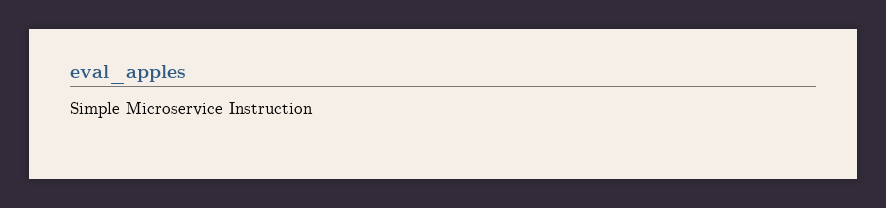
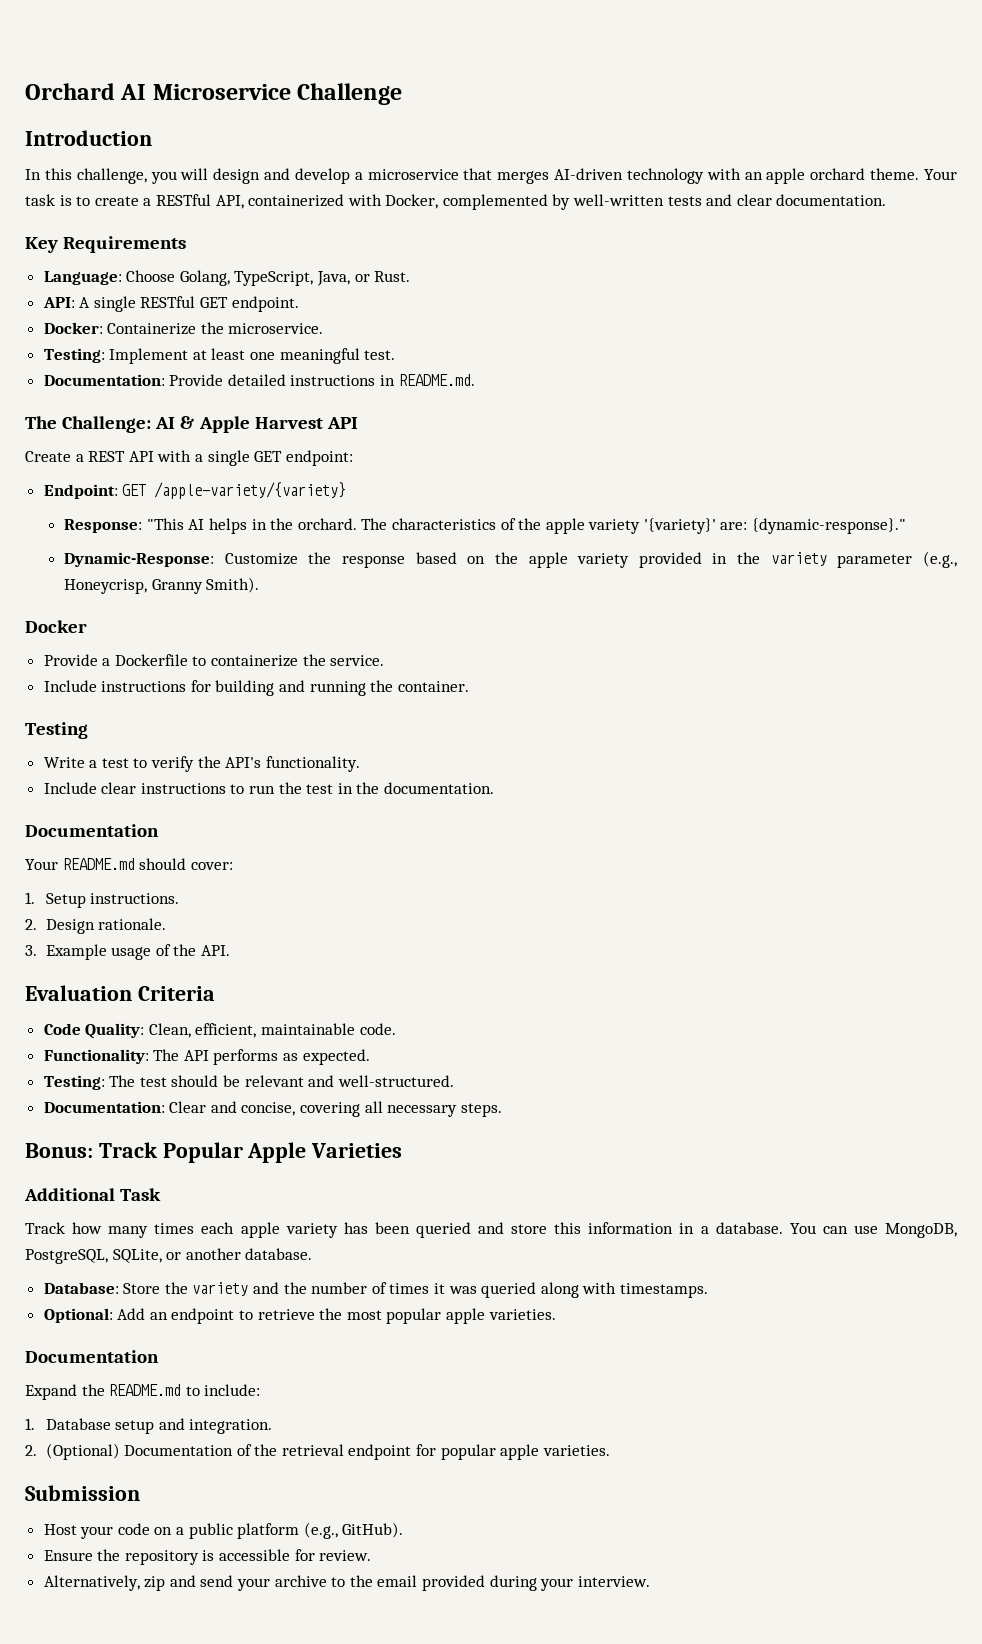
- eval_apples
- Simple Microservice Instruction
+ Orchard AI Microservice Challenge
+ Introduction
+ In this challenge, you will design and develop a microservice that merges AI-driven technology with an apple orchard theme. Your task is to create a RESTful API, containerized with Docker, complemented by well-written tests and clear documentation.
+ Key Requirements
+ Language: Choose Golang, TypeScript, Java, or Rust.
+ API: A single RESTful GET endpoint.
+ Docker: Containerize the microservice.
+ Testing: Implement at least one meaningful test.
+ Documentation: Provide detailed instructions in README.md.
+ The Challenge: AI & Apple Harvest API
+ Create a REST API with a single GET endpoint:
+ Endpoint: GET /apple-variety/{variety}
+ Response: "This AI helps in the orchard. The characteristics of the apple variety '{variety}' are: {dynamic-response}."
+ Dynamic-Response: Customize the response based on the apple variety provided in the variety parameter (e.g., Honeycrisp, Granny Smith).
+ Docker
+ Provide a Dockerfile to containerize the service.
+ Include instructions for building and running the container.
+ Testing
+ Write a test to verify the API's functionality.
+ Include clear instructions to run the test in the documentation.
+ Documentation
+ Your README.md should cover:
+ 1. Setup instructions.
+ 2. Design rationale.
+ 3. Example usage of the API.
+ Evaluation Criteria
+ Code Quality: Clean, efficient, maintainable code.
+ Functionality: The API performs as expected.
+ Testing: The test should be relevant and well-structured.
+ Documentation: Clear and concise, covering all necessary steps.
+ Bonus: Track Popular Apple Varieties
+ Additional Task
+ Track how many times each apple variety has been queried and store this information in a database. You can use MongoDB, PostgreSQL, SQLite, or another database.
+ Database: Store the variety and the number of times it was queried along with timestamps.
+ Optional: Add an endpoint to retrieve the most popular apple varieties.
+ Documentation
+ Expand the README.md to include:
+ 1. Database setup and integration.
+ 2. (Optional) Documentation of the retrieval endpoint for popular apple varieties.
+ Submission
+ Host your code on a public platform (e.g., GitHub).
+ Ensure the repository is accessible for review.
+ Alternatively, zip and send your archive to the email provided during your interview.

